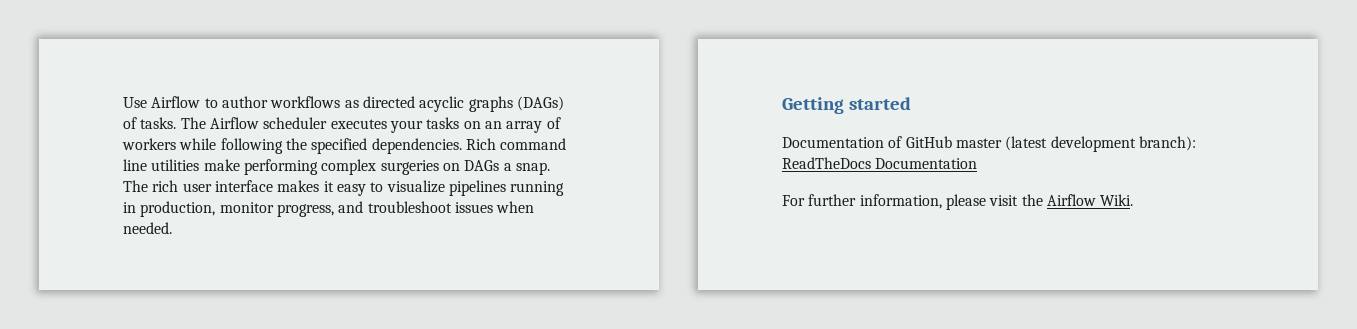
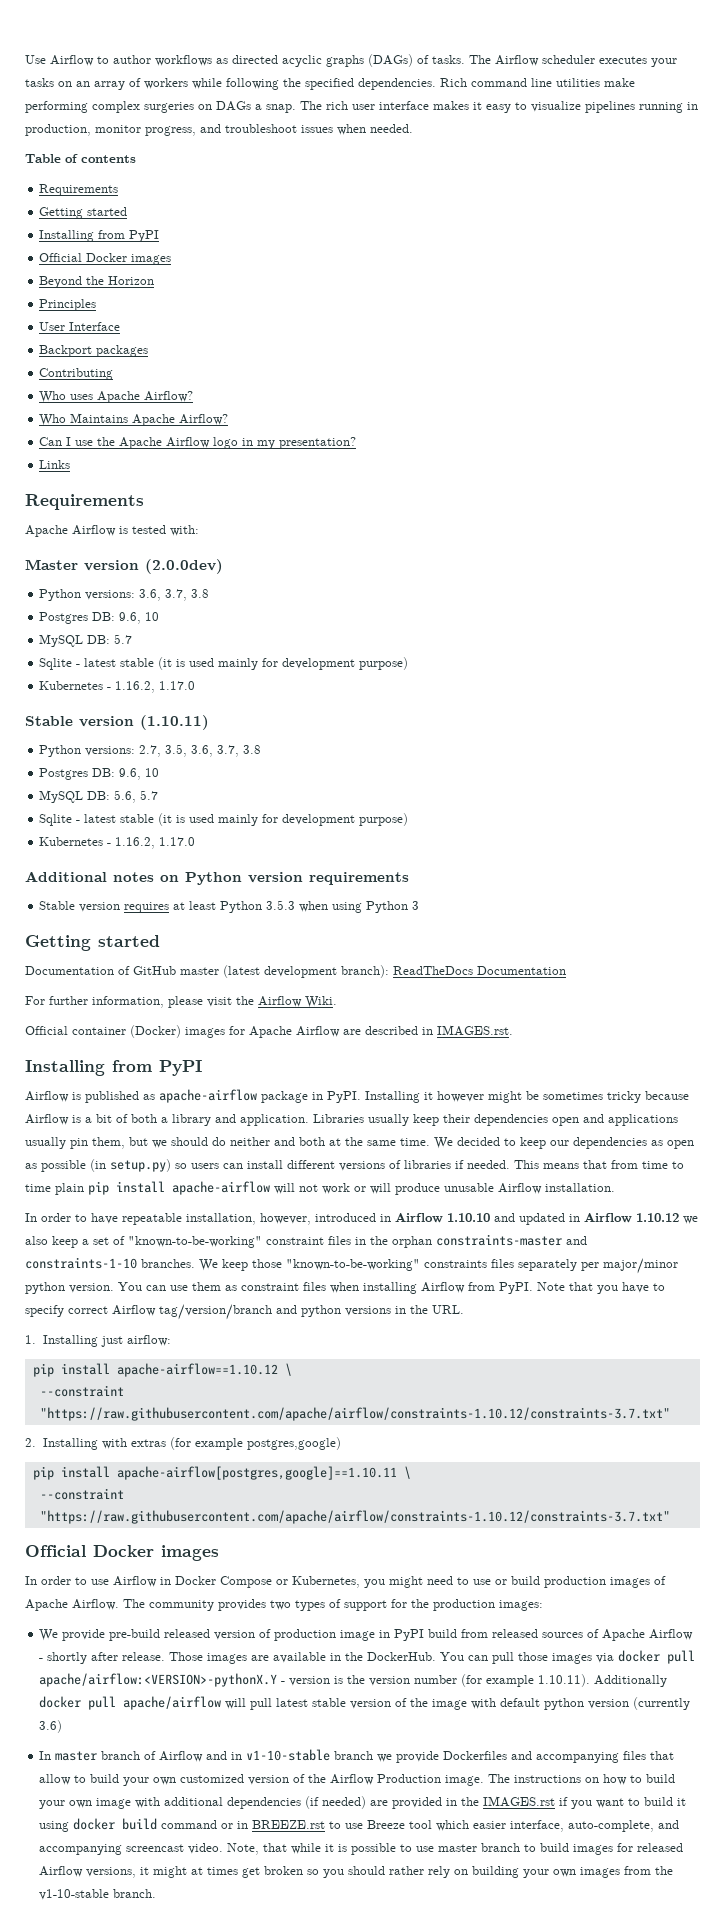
+ Table of contents
+ Requirements
+ Getting started
+ Installing from PyPI
+ Official Docker images
+ Beyond the Horizon
+ Principles
+ User Interface
+ Backport packages
+ Contributing
+ Who uses Apache Airflow?
+ Who Maintains Apache Airflow?
+ Can I use the Apache Airflow logo in my presentation?
+ Links
+ Requirements
+ Apache Airflow is tested with:
+ Master version (2.0.0dev)
+ Python versions: 3.6, 3.7, 3.8
+ Postgres DB: 9.6, 10
+ MySQL DB: 5.7
+ Sqlite - latest stable (it is used mainly for development purpose)
+ Kubernetes - 1.16.2, 1.17.0
+ Stable version (1.10.11)
+ Python versions: 2.7, 3.5, 3.6, 3.7, 3.8
+ Postgres DB: 9.6, 10
+ MySQL DB: 5.6, 5.7
+ Sqlite - latest stable (it is used mainly for development purpose)
+ Kubernetes - 1.16.2, 1.17.0
+ Additional notes on Python version requirements
+ Stable version requires at least Python 3.5.3 when using Python 3
+ Official container (Docker) images for Apache Airflow are described in IMAGES.rst.
+ Installing from PyPI
+ Airflow is published as apache-airflow package in PyPI. Installing it however might be sometimes tricky because Airflow is a bit of both a library and application. Libraries usually keep their dependencies open and applications usually pin them, but we should do neither and both at the same time. We decided to keep our dependencies as open as possible (in setup.py) so users can install different versions of libraries if needed. This means that from time to time plain pip install apache-airflow will not work or will produce unusable Airflow installation.
+ In order to have repeatable installation, however, introduced in Airflow 1.10.10 and updated in Airflow 1.10.12 we also keep a set of "known-to-be-working" constraint files in the orphan constraints-master and constraints-1-10 branches. We keep those "known-to-be-working" constraints files separately per major/minor python version. You can use them as constraint files when installing Airflow from PyPI. Note that you have to specify correct Airflow tag/version/branch and python versions in the URL.
+ 1. Installing just airflow:
+ pip install apache-airflow==1.10.12 \
+ --constraint "https://raw.githubusercontent.com/apache/airflow/constraints-1.10.12/constraints-3.7.txt"
+ 2. Installing with extras (for example postgres,google)
+ pip install apache-airflow[postgres,google]==1.10.11 \
+ --constraint "https://raw.githubusercontent.com/apache/airflow/constraints-1.10.12/constraints-3.7.txt"
+ Official Docker images
+ In order to use Airflow in Docker Compose or Kubernetes, you might need to use or build production images of Apache Airflow. The community provides two types of support for the production images:
+ We provide pre-build released version of production image in PyPI build from released sources of Apache Airflow - shortly after release. Those images are available in the DockerHub. You can pull those images via docker pull apache/airflow:<VERSION>-pythonX.Y - version is the version number (for example 1.10.11). Additionally docker pull apache/airflow will pull latest stable version of the image with default python version (currently 3.6)
+ In master branch of Airflow and in v1-10-stable branch we provide Dockerfiles and accompanying files that allow to build your own customized version of the Airflow Production image. The instructions on how to build your own image with additional dependencies (if needed) are provided in the IMAGES.rst if you want to build it using docker build command or in BREEZE.rst to use Breeze tool which easier interface, auto-complete, and accompanying screencast video. Note, that while it is possible to use master branch to build images for released Airflow versions, it might at times get broken so you should rather rely on building your own images from the v1-10-stable branch.

